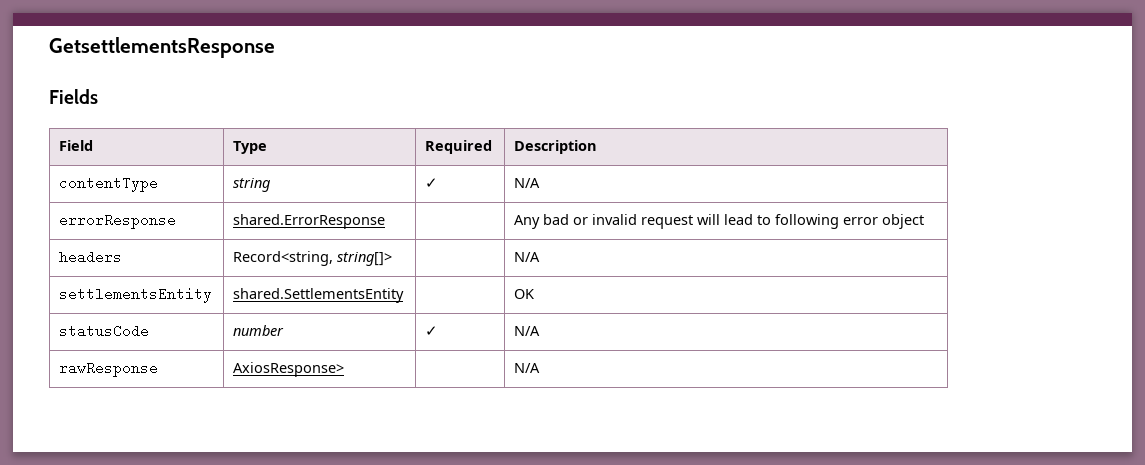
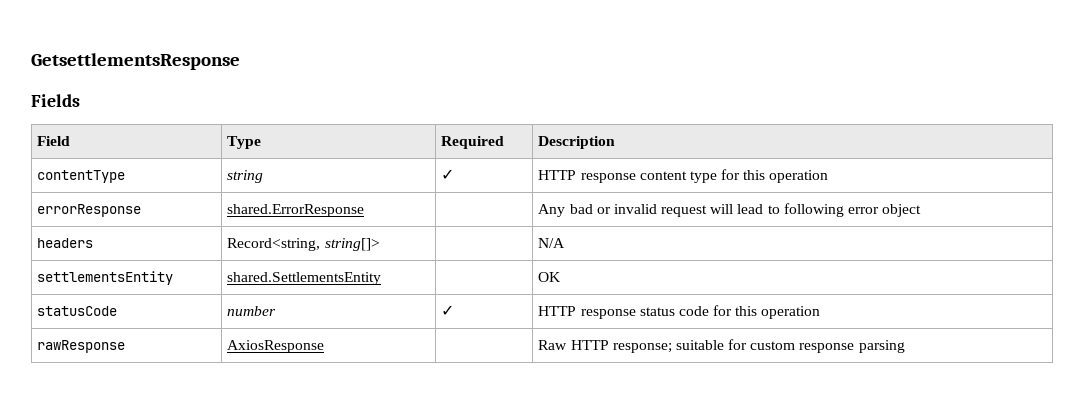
- contentType | string | ✓ | N/A
+ contentType | string | ✓ | HTTP response content type for this operation
- statusCode | number | ✓ | N/A
- rawResponse | AxiosResponse> | | N/A
+ statusCode | number | ✓ | HTTP response status code for this operation
+ rawResponse | AxiosResponse | | Raw HTTP response; suitable for custom response parsing

